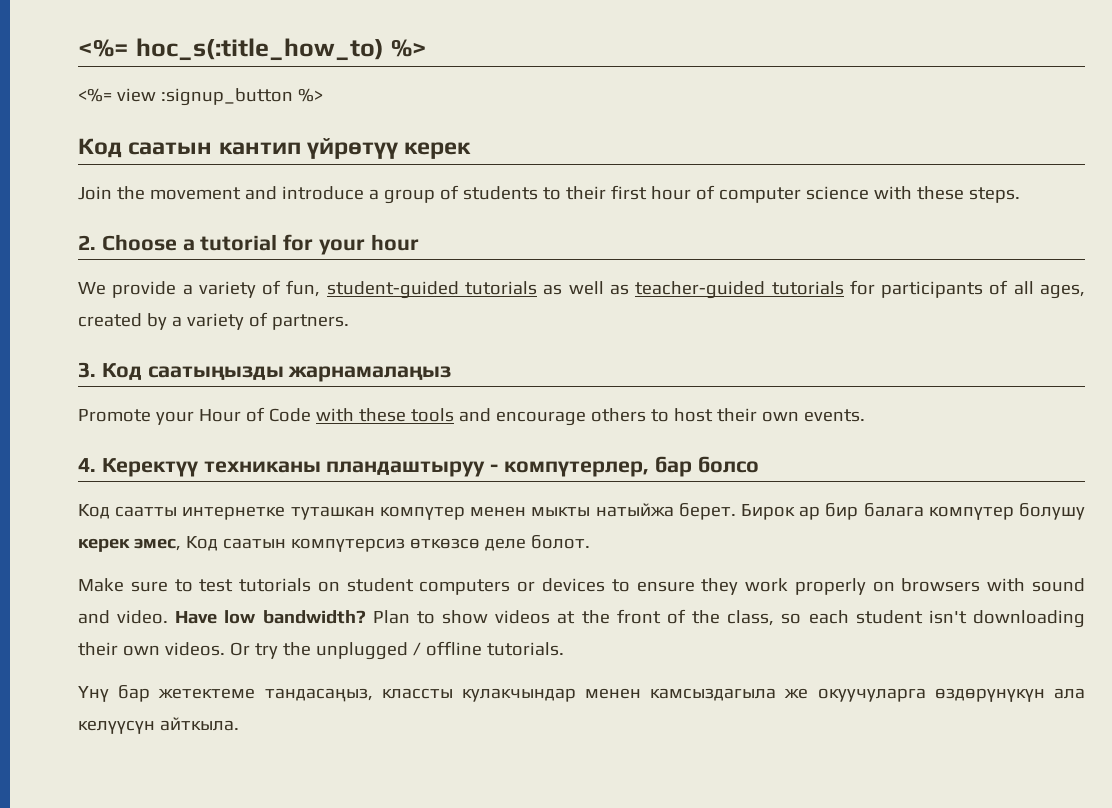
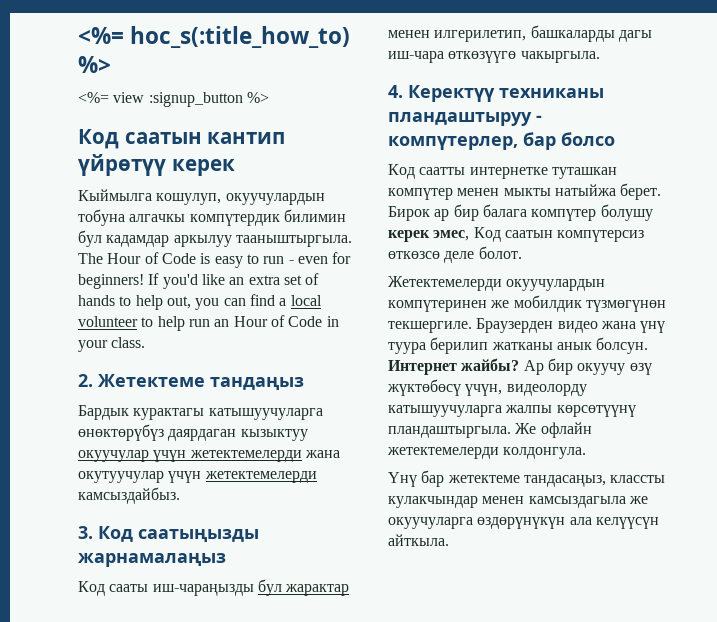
- Join the movement and introduce a group of students to their first hour of computer science with these steps.
- 2. Choose a tutorial for your hour
- We provide a variety of fun, student-guided tutorials as well as teacher-guided tutorials for participants of all ages, created by a variety of partners.
+ Кыймылга кошулуп, окуучулардын тобуна алгачкы компүтердик билимин бул кадамдар аркылуу тааныштыргыла. The Hour of Code is easy to run - even for beginners! If you'd like an extra set of hands to help out, you can find a local volunteer to help run an Hour of Code in your class.
+ 2. Жетектеме тандаңыз
+ Бардык курактагы катышуучуларга өнөктөрүбүз даярдаган кызыктуу окуучулар үчүн жетектемелерди жана окутуучулар үчүн жетектемелерди камсыздайбыз.
  3. Код саатыңызды жарнамалаңыз
- Promote your Hour of Code with these tools and encourage others to host their own events.
+ Код сааты иш-чараңызды бул жарактар менен илгерилетип, башкаларды дагы иш-чара өткөзүүгө чакыргыла.
- Make sure to test tutorials on student computers or devices to ensure they work properly on browsers with sound and video. Have low bandwidth? Plan to show videos at the front of the class, so each student isn't downloading their own videos. Or try the unplugged / offline tutorials.
+ Жетектемелерди окуучулардын компүтеринен же мобилдик түзмөгүнөн текшергиле. Браузерден видео жана үнү туура берилип жатканы анык болсун. Интернет жайбы? Ар бир окуучу өзү жүктөбөсү үчүн, видеолорду катышуучуларга жалпы көрсөтүүнү пландаштыргыла. Же офлайн жетектемелерди колдонгула.

